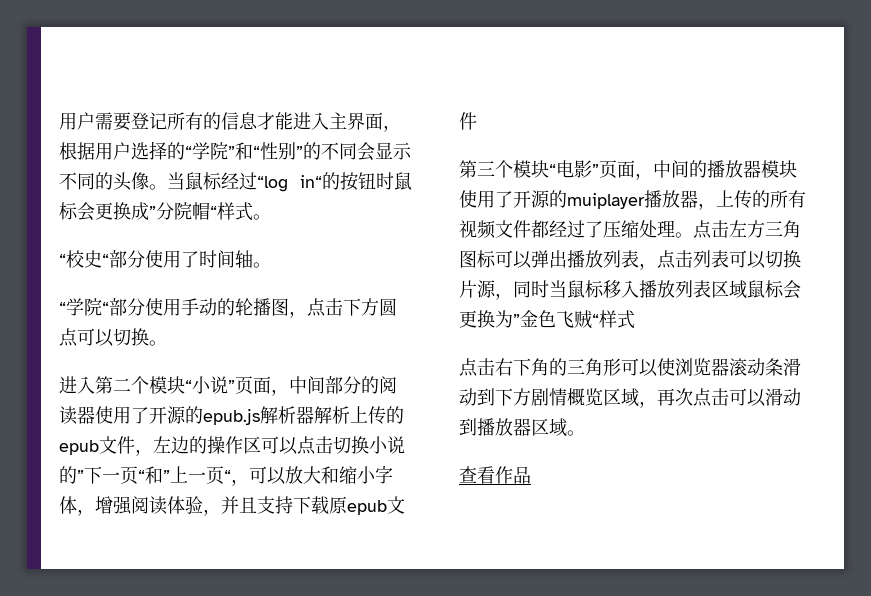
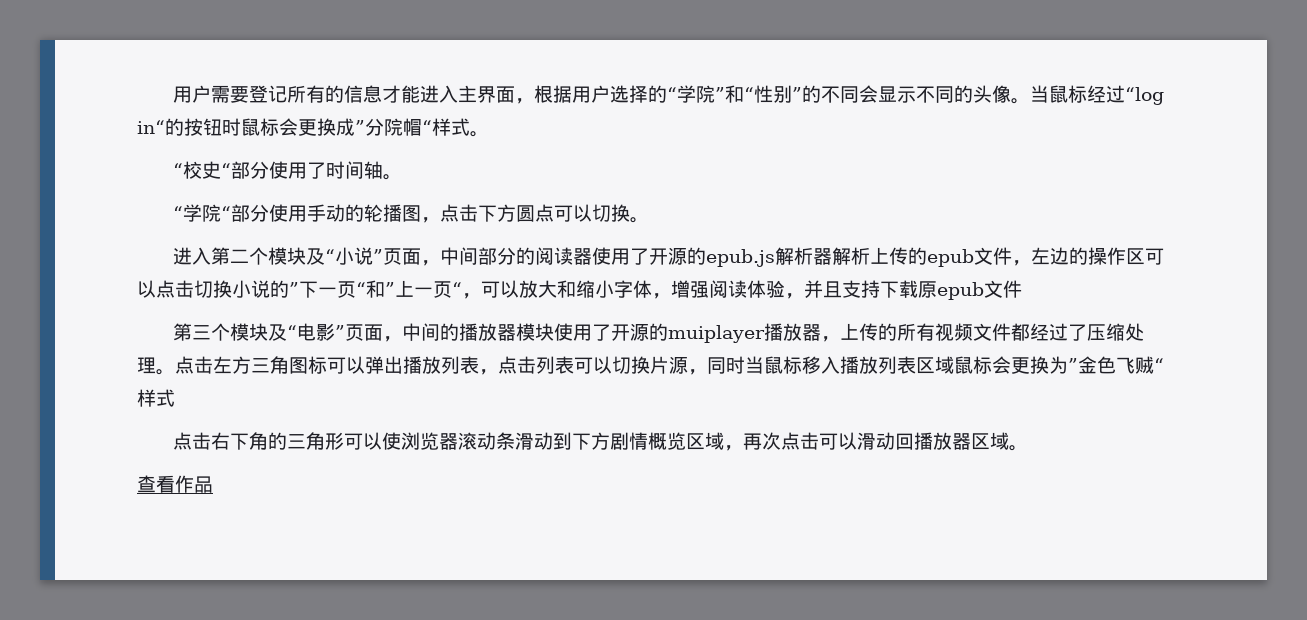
- 进入第二个模块“小说”页面，中间部分的阅读器使用了开源的epub.js解析器解析上传的epub文件，左边的操作区可以点击切换小说的”下一页“和”上一页“，可以放大和缩小字体，增强阅读体验，并且支持下载原epub文件
+ 进入第二个模块及“小说”页面，中间部分的阅读器使用了开源的epub.js解析器解析上传的epub文件，左边的操作区可以点击切换小说的”下一页“和”上一页“，可以放大和缩小字体，增强阅读体验，并且支持下载原epub文件
- 第三个模块“电影”页面，中间的播放器模块使用了开源的muiplayer播放器，上传的所有视频文件都经过了压缩处理。
+ 第三个模块及“电影”页面，中间的播放器模块使用了开源的muiplayer播放器，上传的所有视频文件都经过了压缩处理。
- 点击右下角的三角形可以使浏览器滚动条滑动到下方剧情概览区域，再次点击可以滑动到播放器区域。
+ 点击右下角的三角形可以使浏览器滚动条滑动到下方剧情概览区域，再次点击可以滑动回播放器区域。

